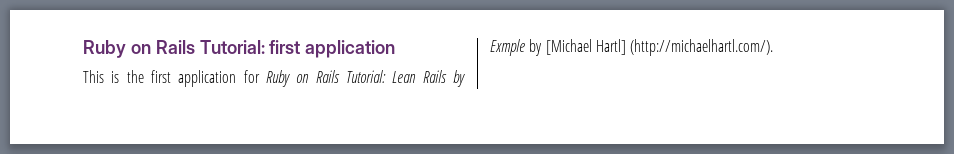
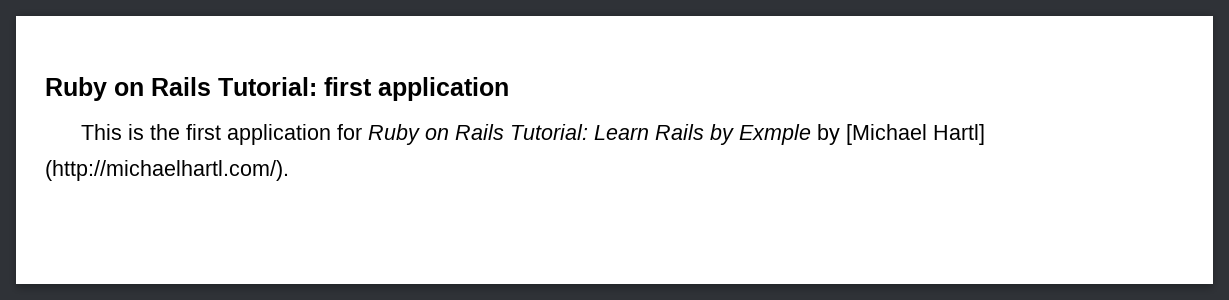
- This is the first application for Ruby on Rails Tutorial: Lean Rails by Exmple by [Michael Hartl] (http://michaelhartl.com/).
+ This is the first application for Ruby on Rails Tutorial: Learn Rails by Exmple by [Michael Hartl] (http://michaelhartl.com/).

